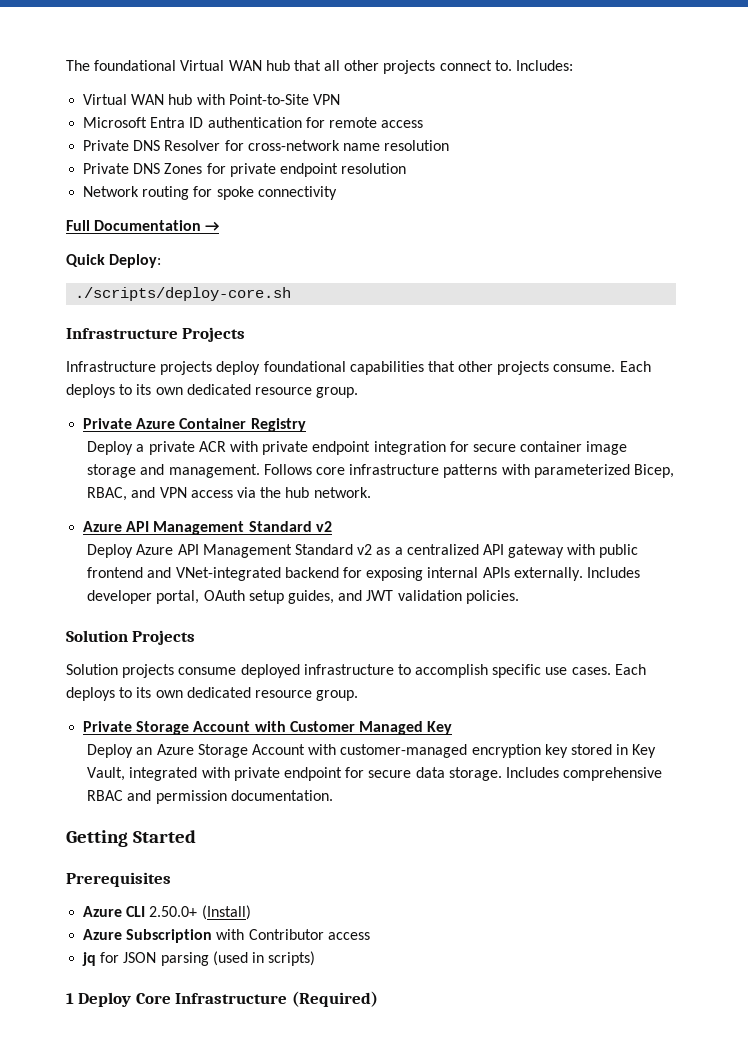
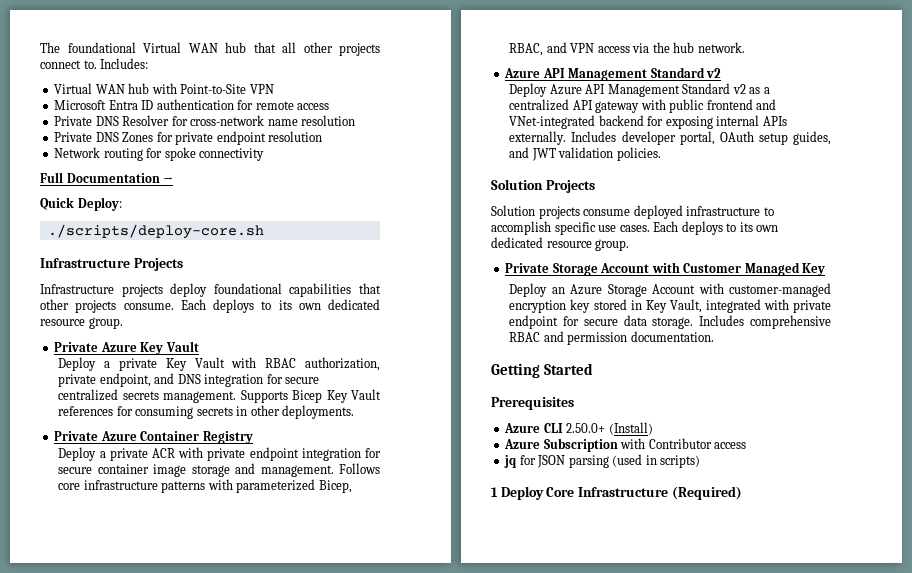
+ Private Azure Key Vault
+ Deploy a private Key Vault with RBAC authorization, private endpoint, and DNS integration for secure centralized secrets management. Supports Bicep Key Vault references for consuming secrets in other deployments.

